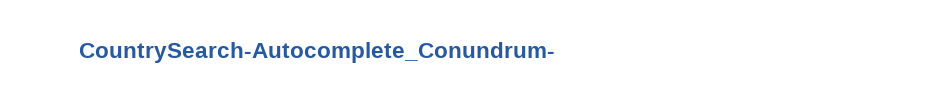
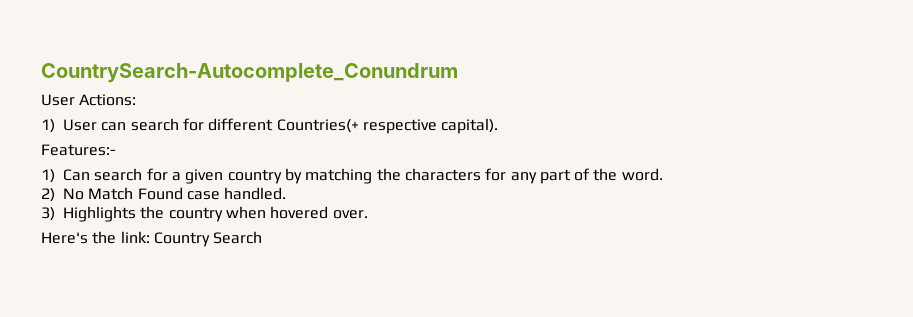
- CountrySearch-Autocomplete_Conundrum-
+ CountrySearch-Autocomplete_Conundrum
+ User Actions:
+ 1) User can search for different Countries(+ respective capital).
+ Features:-
+ 1) Can search for a given country by matching the characters for any part of the word.
+ 2) No Match Found case handled.
+ 3) Highlights the country when hovered over.
+ Here's the link: Country Search

